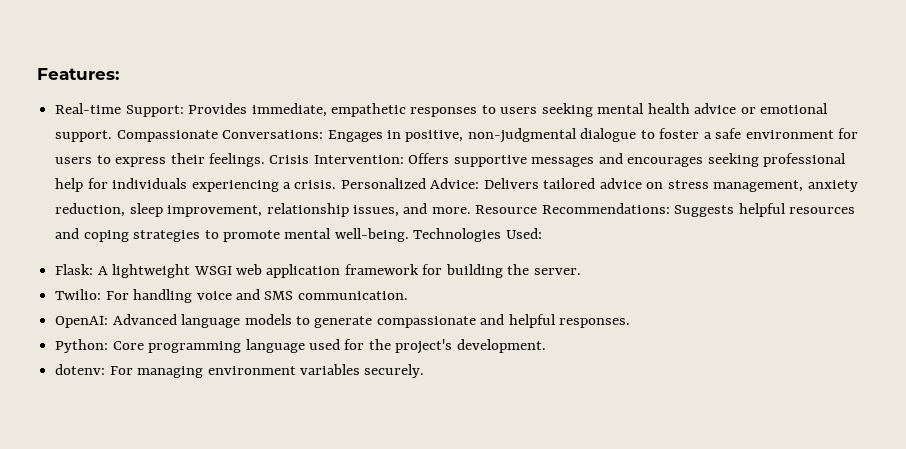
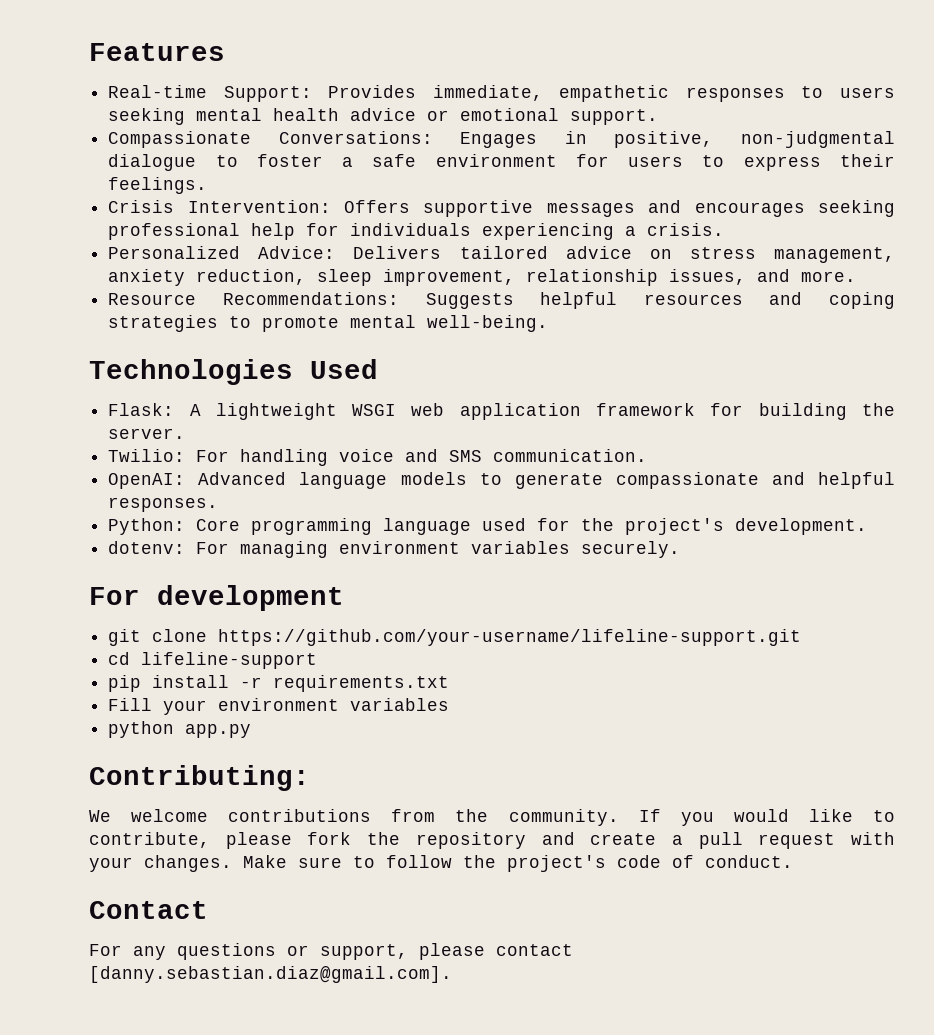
- Features:
+ Features
- Provides immediate, empathetic responses to users seeking mental health advice or emotional support. Compassionate Conversations:
+ Provides immediate, empathetic responses to users seeking mental health advice or emotional support.
+ Compassionate Conversations:
- Engages in positive, non-judgmental dialogue to foster a safe environment for users to express their feelings. Crisis Intervention:
+ Engages in positive, non-judgmental dialogue to foster a safe environment for users to express their feelings.
+ Crisis Intervention:
- Offers supportive messages and encourages seeking professional help for individuals experiencing a crisis. Personalized Advice:
+ Offers supportive messages and encourages seeking professional help for individuals experiencing a crisis.
+ Personalized Advice:
- Delivers tailored advice on stress management, anxiety reduction, sleep improvement, relationship issues, and more. Resource Recommendations:
+ Delivers tailored advice on stress management, anxiety reduction, sleep improvement, relationship issues, and more.
+ Resource Recommendations:
- Suggests helpful resources and coping strategies to promote mental well-being. Technologies Used:
+ Suggests helpful resources and coping strategies to promote mental well-being.
+ Technologies Used
+ For development
+ git clone https://github.com/your-username/lifeline-support.git
+ cd lifeline-support
+ pip install -r requirements.txt
+ Fill your environment variables
+ python app.py
+ Contributing:
+ We welcome contributions from the community. If you would like to contribute, please fork the repository and create a pull request with your changes. Make sure to follow the project's code of conduct.
+ Contact
+ For any questions or support, please contact [danny.sebastian.diaz@gmail.com].

